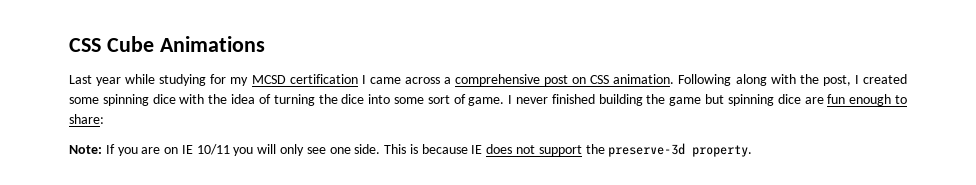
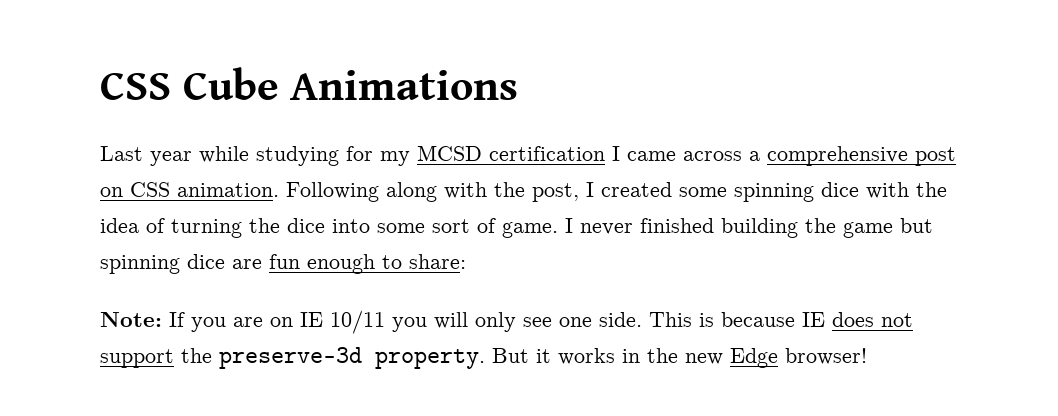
+ But it works in the new Edge browser!

